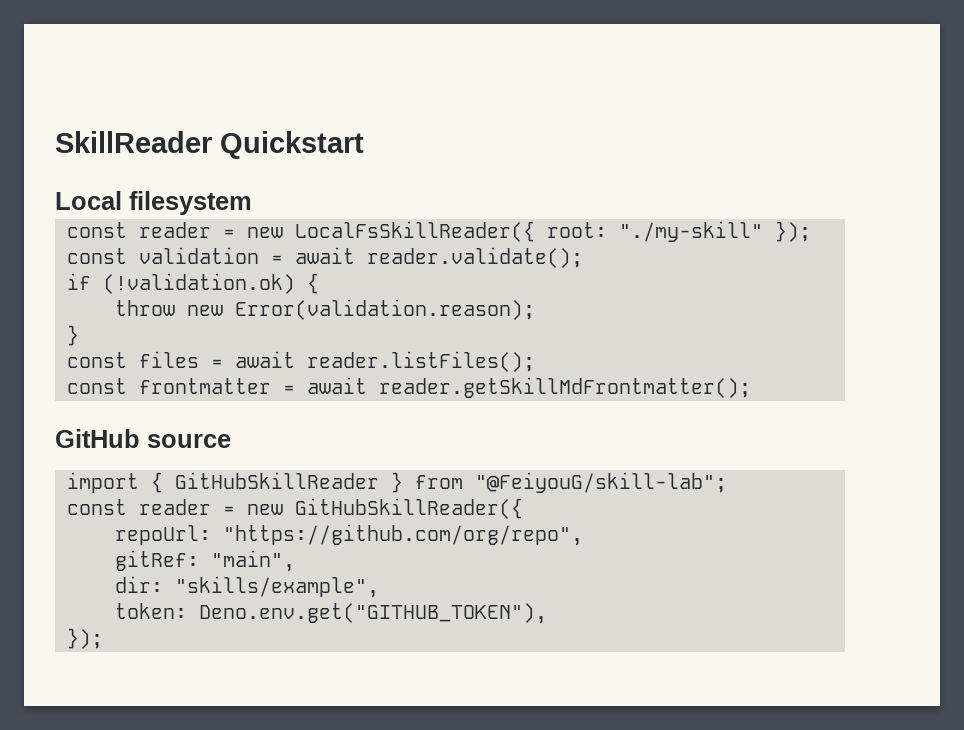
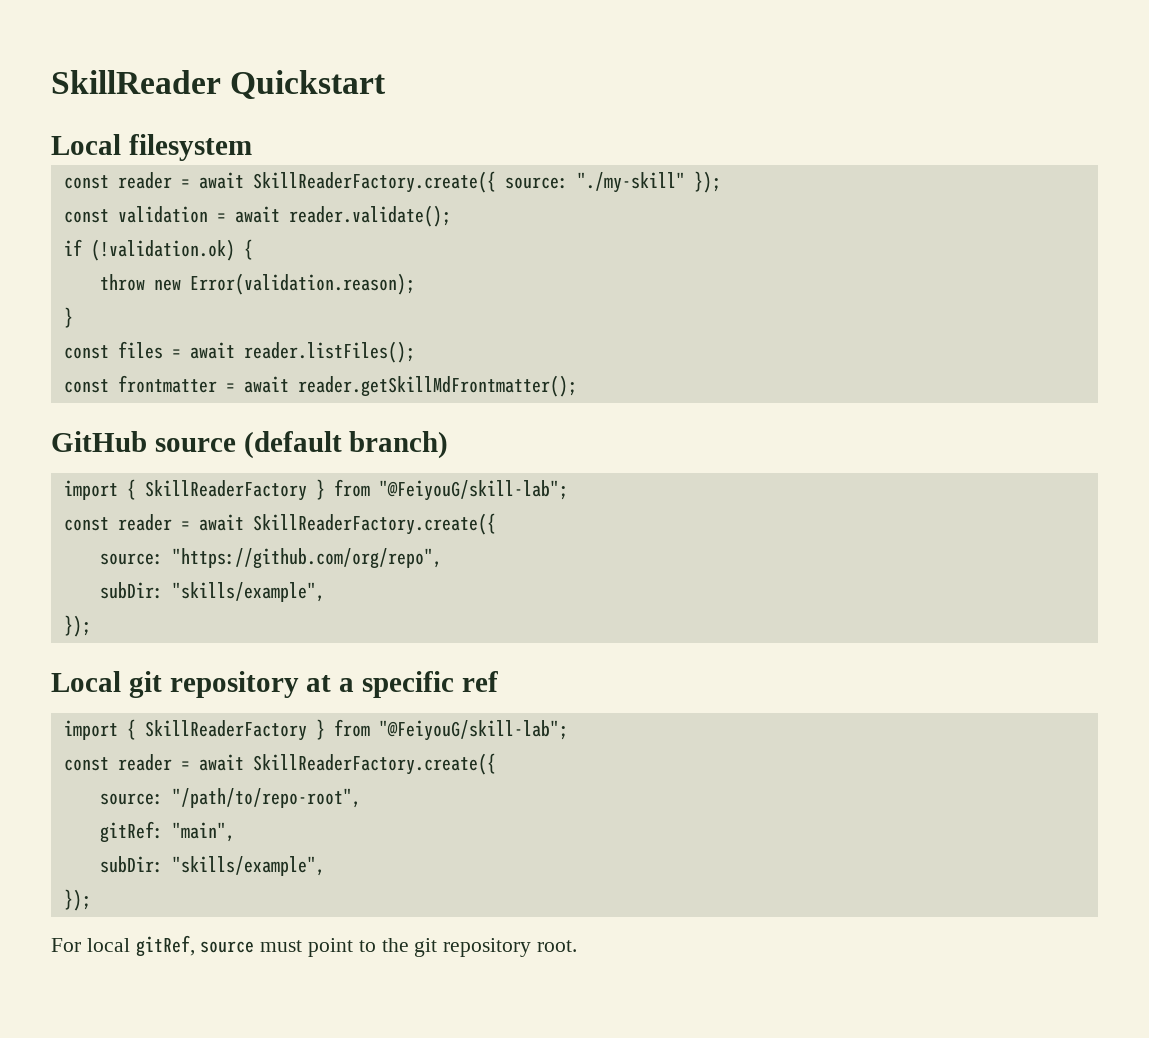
- const reader = new LocalFsSkillReader({ root: "./my-skill" });
+ const reader = await SkillReaderFactory.create({ source: "./my-skill" });
- GitHub source
- import { GitHubSkillReader } from "@FeiyouG/skill-lab";
- const reader = new GitHubSkillReader({
- repoUrl: "https://github.com/org/repo",
+ GitHub source (default branch)
+ import { SkillReaderFactory } from "@FeiyouG/skill-lab";
+ const reader = await SkillReaderFactory.create({
+ source: "https://github.com/org/repo",
+ subDir: "skills/example",
+ });
+ Local git repository at a specific ref
+ import { SkillReaderFactory } from "@FeiyouG/skill-lab";
+ const reader = await SkillReaderFactory.create({
+ source: "/path/to/repo-root",
  gitRef: "main",
- dir: "skills/example",
- token: Deno.env.get("GITHUB_TOKEN"),
+ subDir: "skills/example",
  });
+ For local gitRef, source must point to the git repository root.

